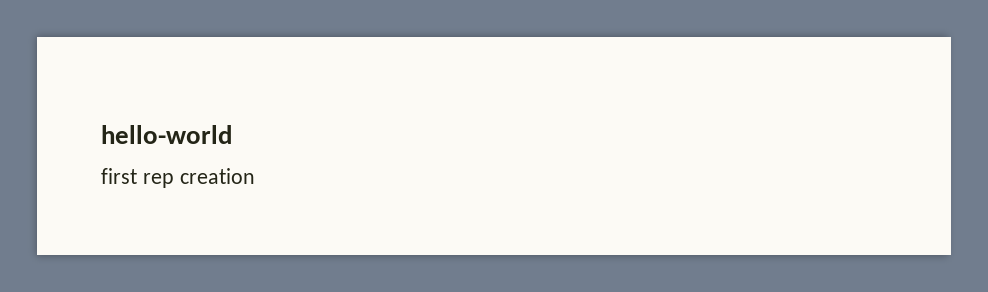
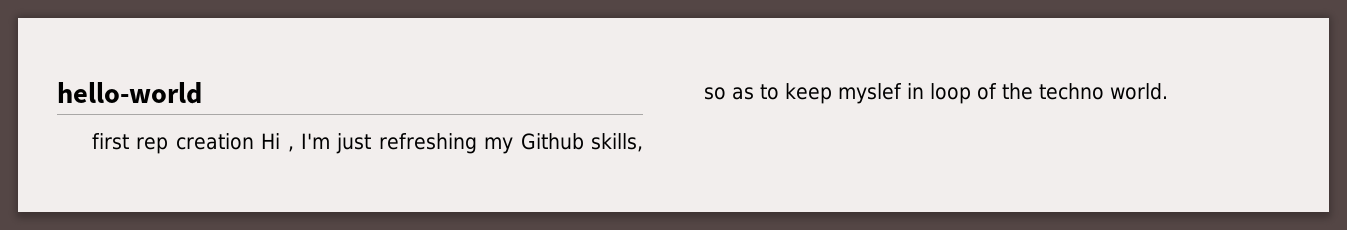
- first rep creation
+ first rep creation Hi , I'm just refreshing my Github skills, so as to keep myslef in loop of the techno world.

